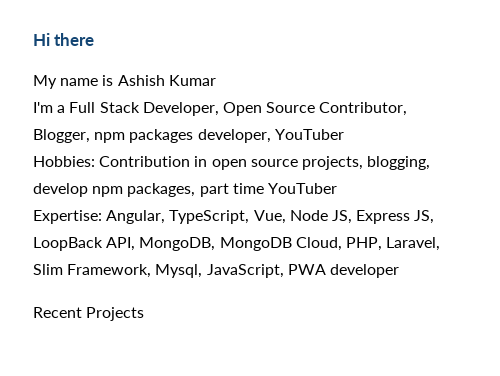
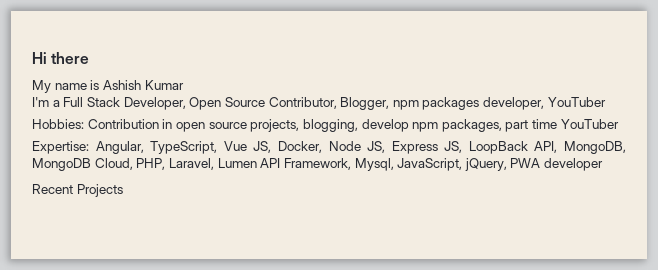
- Expertise: Angular, TypeScript, Vue, Node JS, Express JS, LoopBack API, MongoDB, MongoDB Cloud, PHP, Laravel, Slim Framework, Mysql, JavaScript, PWA developer
+ Expertise: Angular, TypeScript, Vue JS, Docker, Node JS, Express JS, LoopBack API, MongoDB, MongoDB Cloud, PHP, Laravel, Lumen API Framework, Mysql, JavaScript, jQuery, PWA developer

